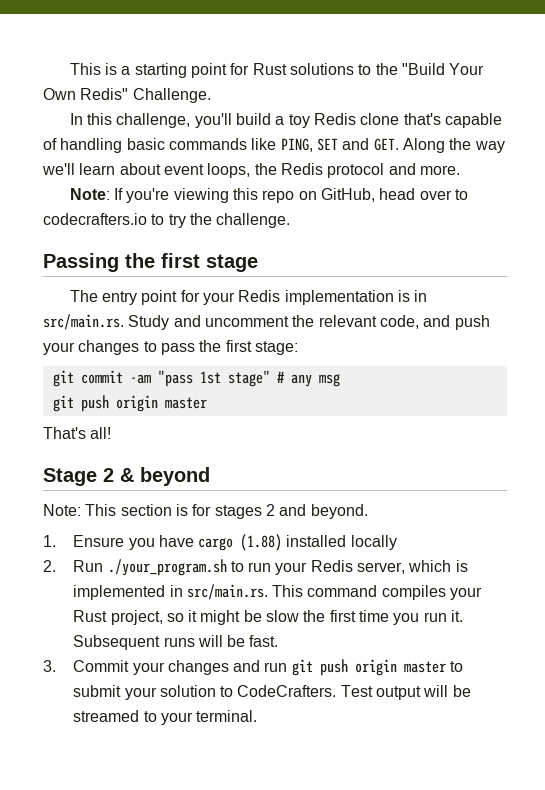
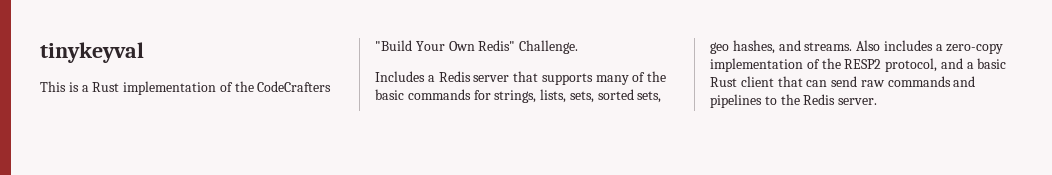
+ tinykeyval
- This is a starting point for Rust solutions to the "Build Your Own Redis" Challenge.
+ This is a Rust implementation of the CodeCrafters "Build Your Own Redis" Challenge.
- In this challenge, you'll build a toy Redis clone that's capable of handling basic commands like PING, SET and GET. Along the way we'll learn about event loops, the Redis protocol and more.
- Note: If you're viewing this repo on GitHub, head over to codecrafters.io to try the challenge.
- Passing the first stage
- The entry point for your Redis implementation is in src/main.rs. Study and uncomment the relevant code, and push your changes to pass the first stage:
- git commit -am "pass 1st stage" # any msg
- git push origin master
- That's all!
- Stage 2 & beyond
- Note: This section is for stages 2 and beyond.
- 1. Ensure you have cargo (1.88) installed locally
- 2. Run ./your_program.sh to run your Redis server, which is implemented in src/main.rs. This command compiles your Rust project, so it might be slow the first time you run it. Subsequent runs will be fast.
- 3. Commit your changes and run git push origin master to submit your solution to CodeCrafters. Test output will be streamed to your terminal.
+ Includes a Redis server that supports many of the basic commands for strings, lists, sets, sorted sets, geo hashes, and streams. Also includes a zero-copy implementation of the RESP2 protocol, and a basic Rust client that can send raw commands and pipelines to the Redis server.

